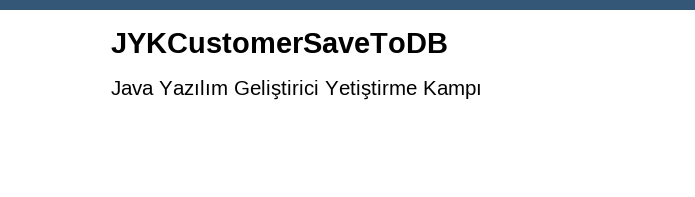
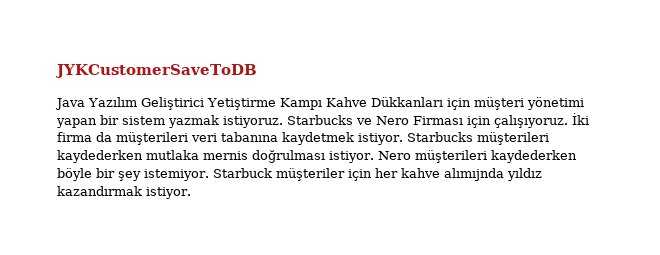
- Java Yazılım Geliştirici Yetiştirme Kampı
+ Java Yazılım Geliştirici Yetiştirme Kampı Kahve Dükkanları için müşteri yönetimi yapan bir sistem yazmak istiyoruz. Starbucks ve Nero Firması için çalışıyoruz. İki firma da müşterileri veri tabanına kaydetmek istiyor. Starbucks müşterileri kaydederken mutlaka mernis doğrulması istiyor. Nero müşterileri kaydederken böyle bir şey istemiyor. Starbuck müşteriler için her kahve alımıjnda yıldız kazandırmak istiyor.

